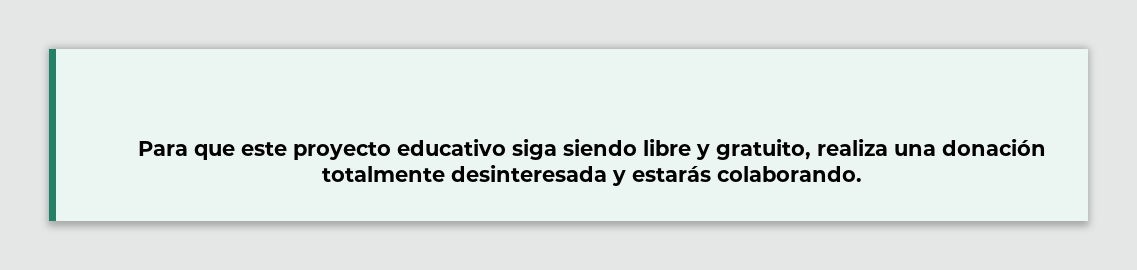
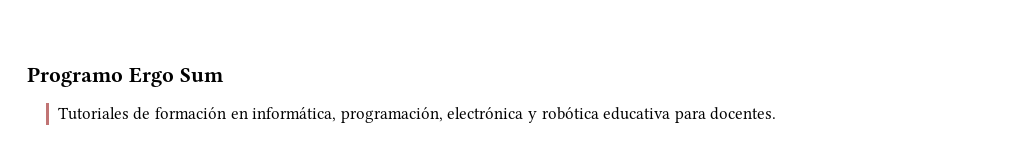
- Para que este proyecto educativo siga siendo libre y gratuito, realiza una donación totalmente desinteresada y estarás colaborando.
+ Programo Ergo Sum
+ Tutoriales de formación en informática, programación, electrónica y robótica educativa para docentes.

